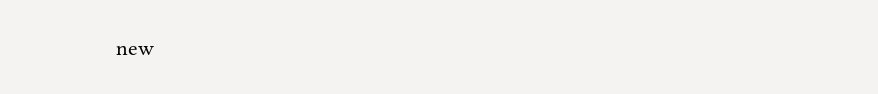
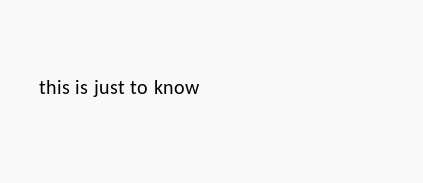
- new
+ this is just to know

